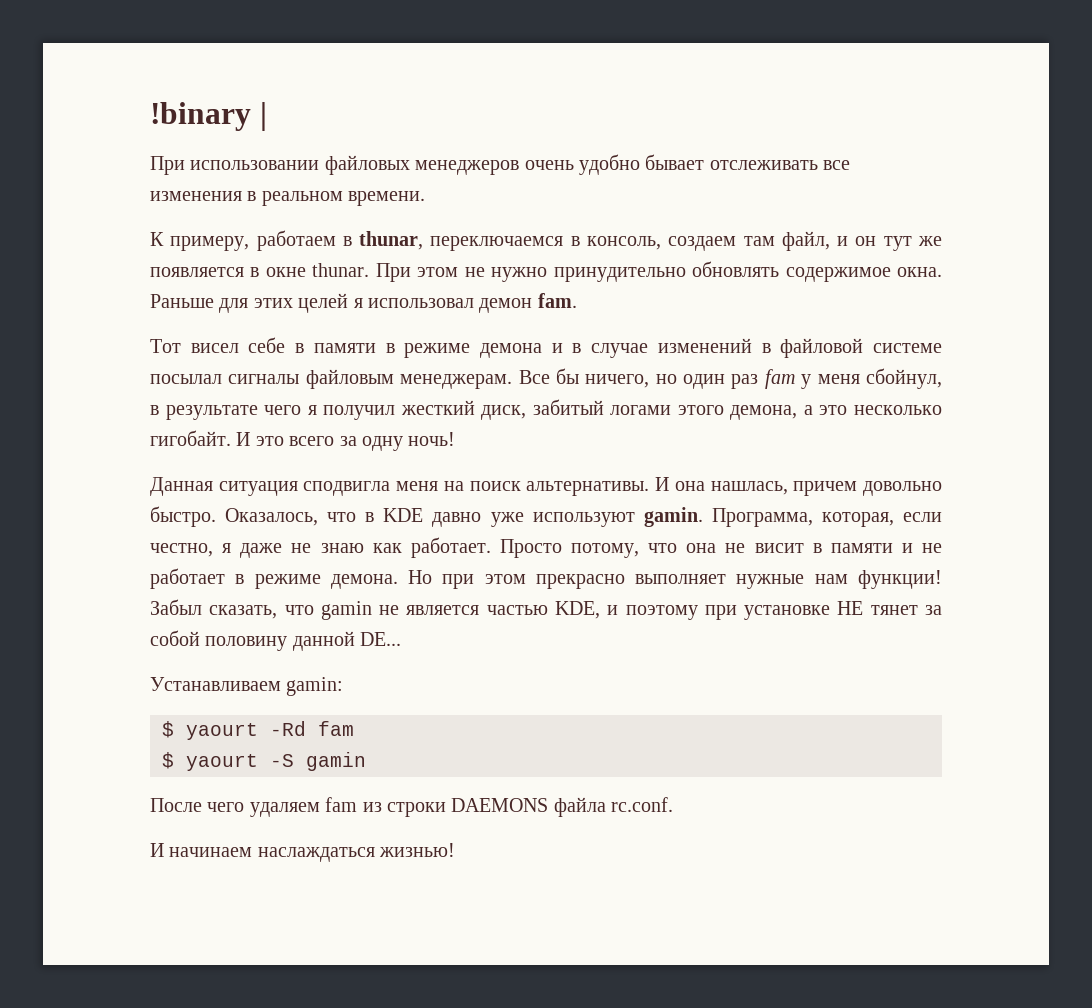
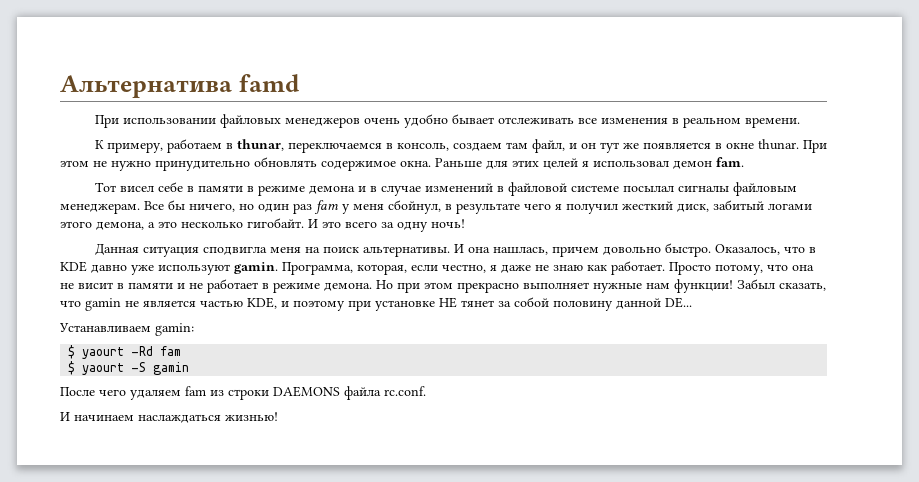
- !binary |
+ Альтернатива famd

